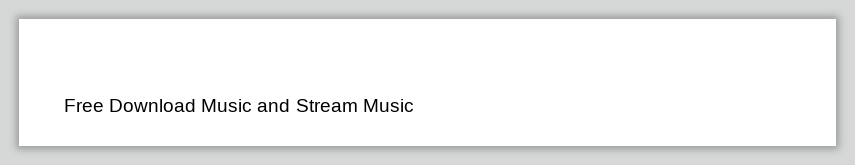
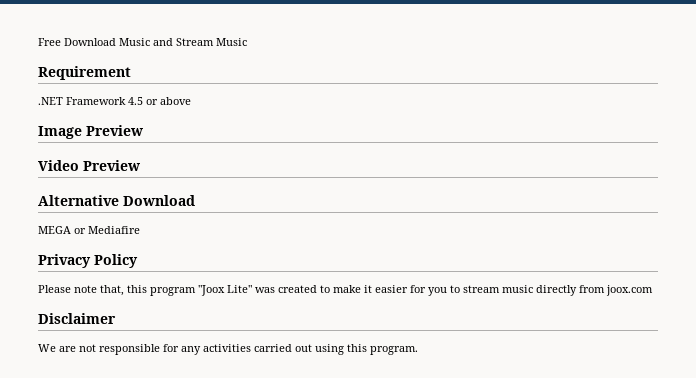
+ Requirement
+ .NET Framework 4.5 or above
+ Image Preview
+ Video Preview
+ Alternative Download
+ MEGA or Mediafire
+ Privacy Policy
+ Please note that, this program "Joox Lite" was created to make it easier for you to stream music directly from joox.com
+ Disclaimer
+ We are not responsible for any activities carried out using this program.

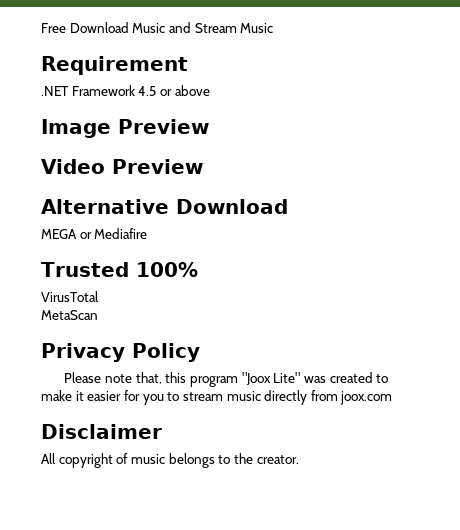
+ Trusted 100%
+ VirusTotal
+ MetaScan
- We are not responsible for any activities carried out using this program.
+ All copyright of music belongs to the creator.

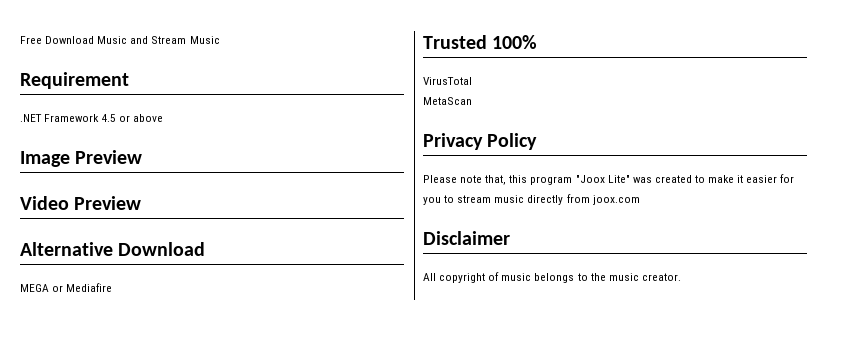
- All copyright of music belongs to the creator.
+ All copyright of music belongs to the music creator.

